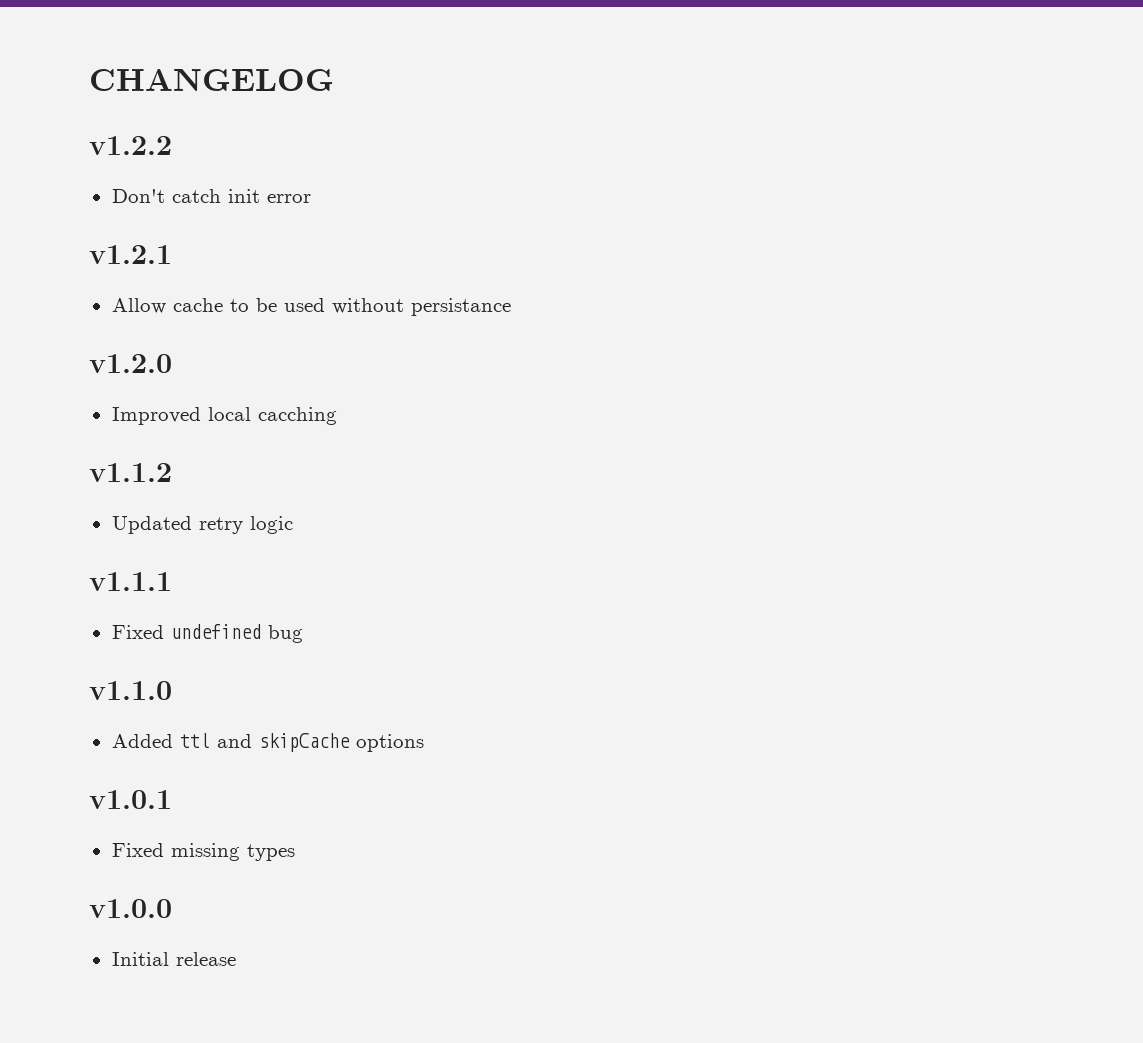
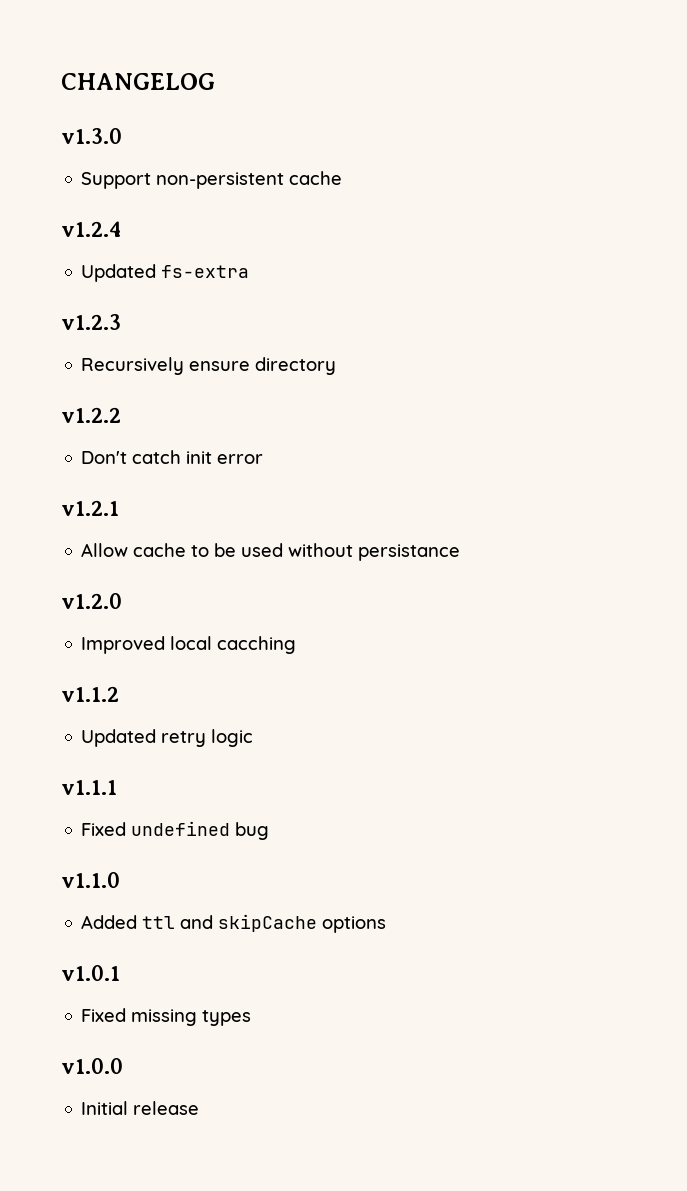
+ v1.3.0
+ Support non-persistent cache
+ v1.2.4
+ Updated fs-extra
+ v1.2.3
+ Recursively ensure directory

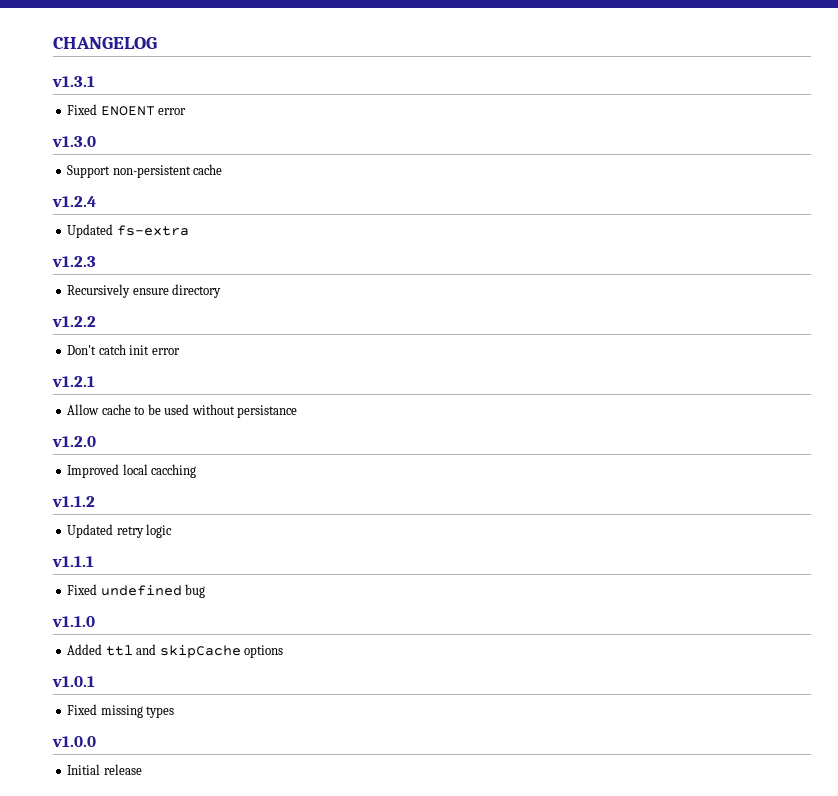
+ v1.3.1
+ Fixed ENOENT error

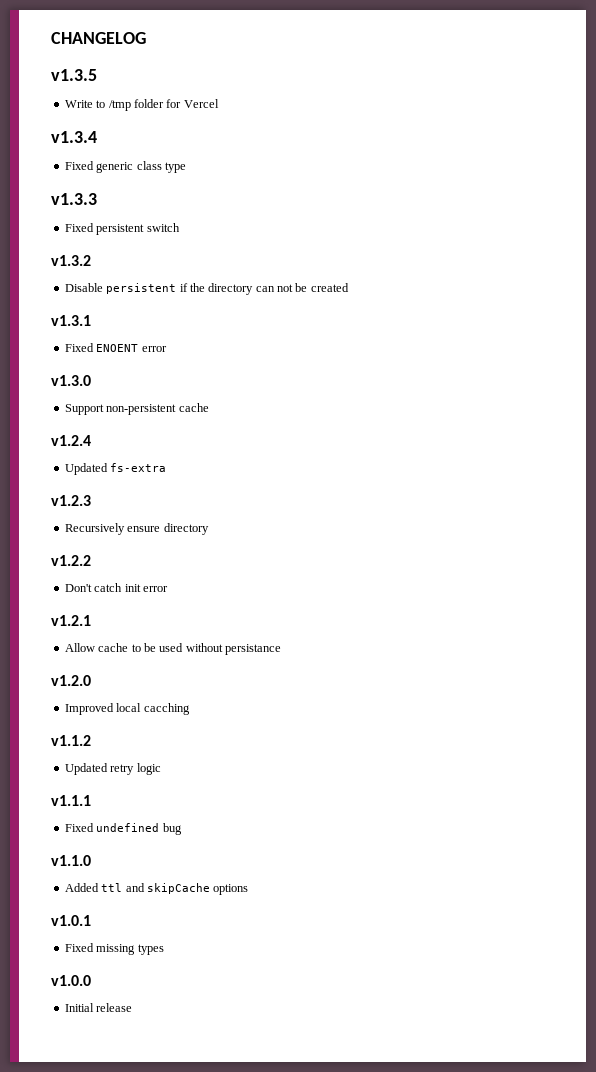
+ v1.3.5
+ Write to /tmp folder for Vercel
+ v1.3.4
+ Fixed generic class type
+ v1.3.3
+ Fixed persistent switch
+ v1.3.2
+ Disable persistent if the directory can not be created

